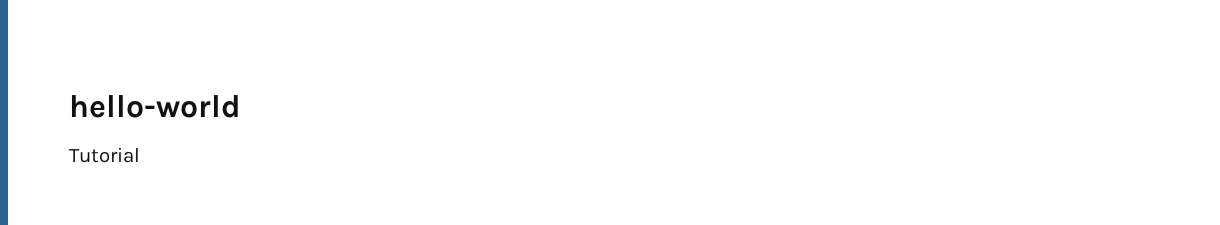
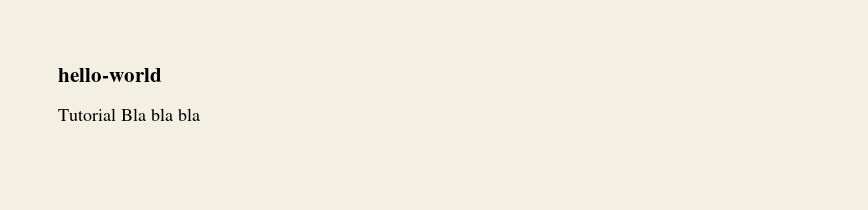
- Tutorial
+ Tutorial Bla bla bla

